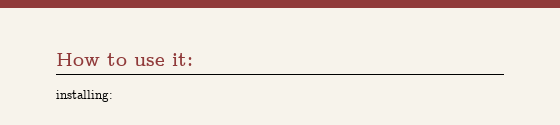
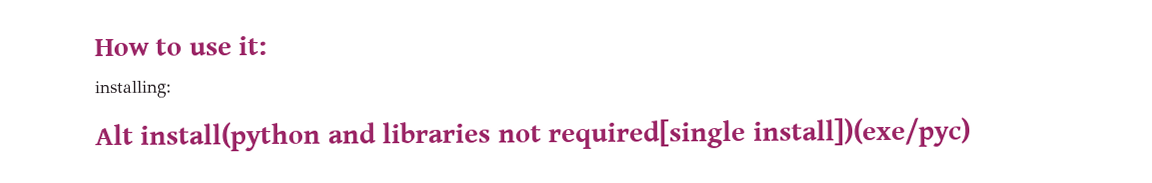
+ Alt install(python and libraries not required[single install])(exe/pyc)

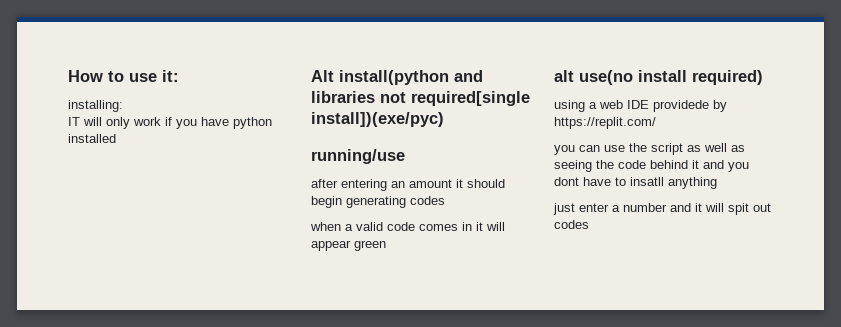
+ IT will only work if you have python installed
+ running/use
+ after entering an amount it should begin generating codes
+ when a valid code comes in it will appear green
+ alt use(no install required)
+ using a web IDE providede by https://replit.com/
+ you can use the script as well as seeing the code behind it and you dont have to insatll anything
+ just enter a number and it will spit out codes

